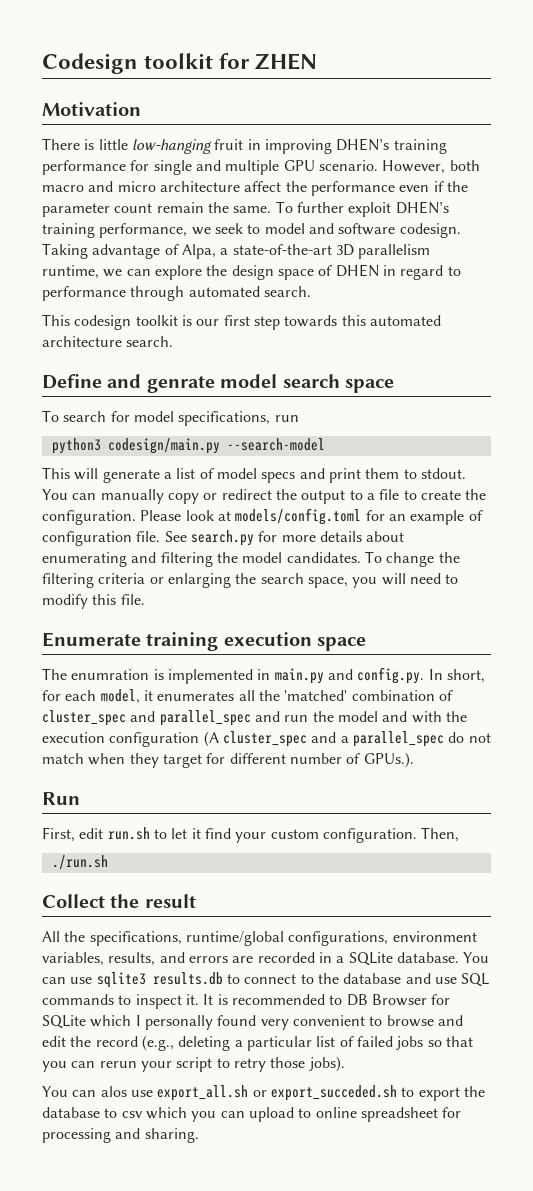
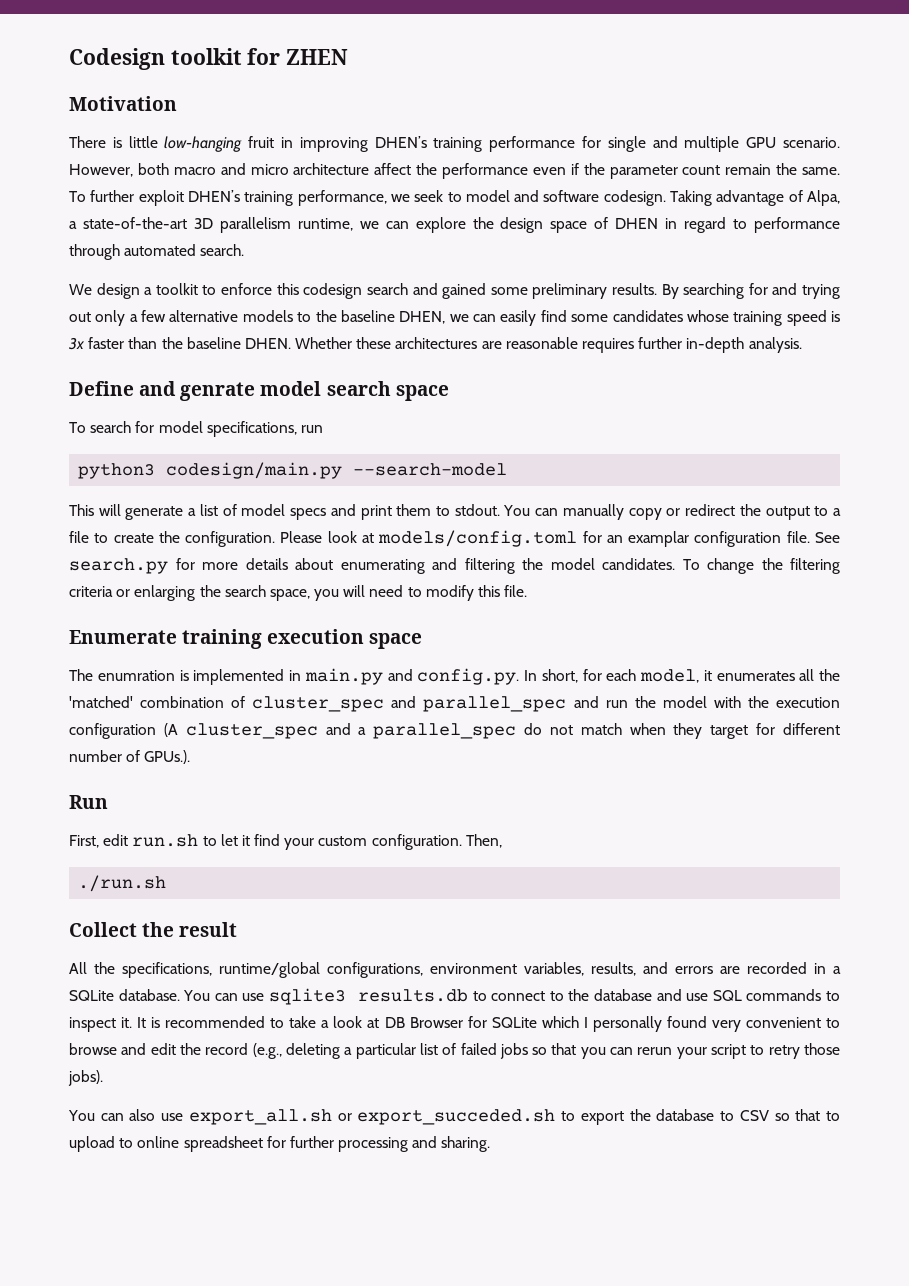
- This codesign toolkit is our first step towards this automated architecture search.
+ We design a toolkit to enforce this codesign search and gained some preliminary results. By searching for and trying out only a few alternative models to the baseline DHEN, we can easily find some candidates whose training speed is 3x faster than the baseline DHEN. Whether these architectures are reasonable requires further in-depth analysis.
- Please look at models/config.toml for an example of configuration file.
+ Please look at models/config.toml for an examplar configuration file.
- The enumration is implemented in main.py and config.py. In short, for each model, it enumerates all the 'matched' combination of cluster_spec and parallel_spec and run the model and with the execution configuration (A cluster_spec and a parallel_spec do not match when they target for different number of GPUs.).
+ The enumration is implemented in main.py and config.py. In short, for each model, it enumerates all the 'matched' combination of cluster_spec and parallel_spec and run the model with the execution configuration (A cluster_spec and a parallel_spec do not match when they target for different number of GPUs.).
- It is recommended to DB Browser for SQLite which I personally found very convenient to browse and edit the record (e.g., deleting a particular list of failed jobs so that you can rerun your script to retry those jobs).
+ It is recommended to take a look at DB Browser for SQLite which I personally found very convenient to browse and edit the record (e.g., deleting a particular list of failed jobs so that you can rerun your script to retry those jobs).
- You can alos use export_all.sh or export_succeded.sh to export the database to csv which you can upload to online spreadsheet for processing and sharing.
+ You can also use export_all.sh or export_succeded.sh to export the database to CSV so that to upload to online spreadsheet for further processing and sharing.

